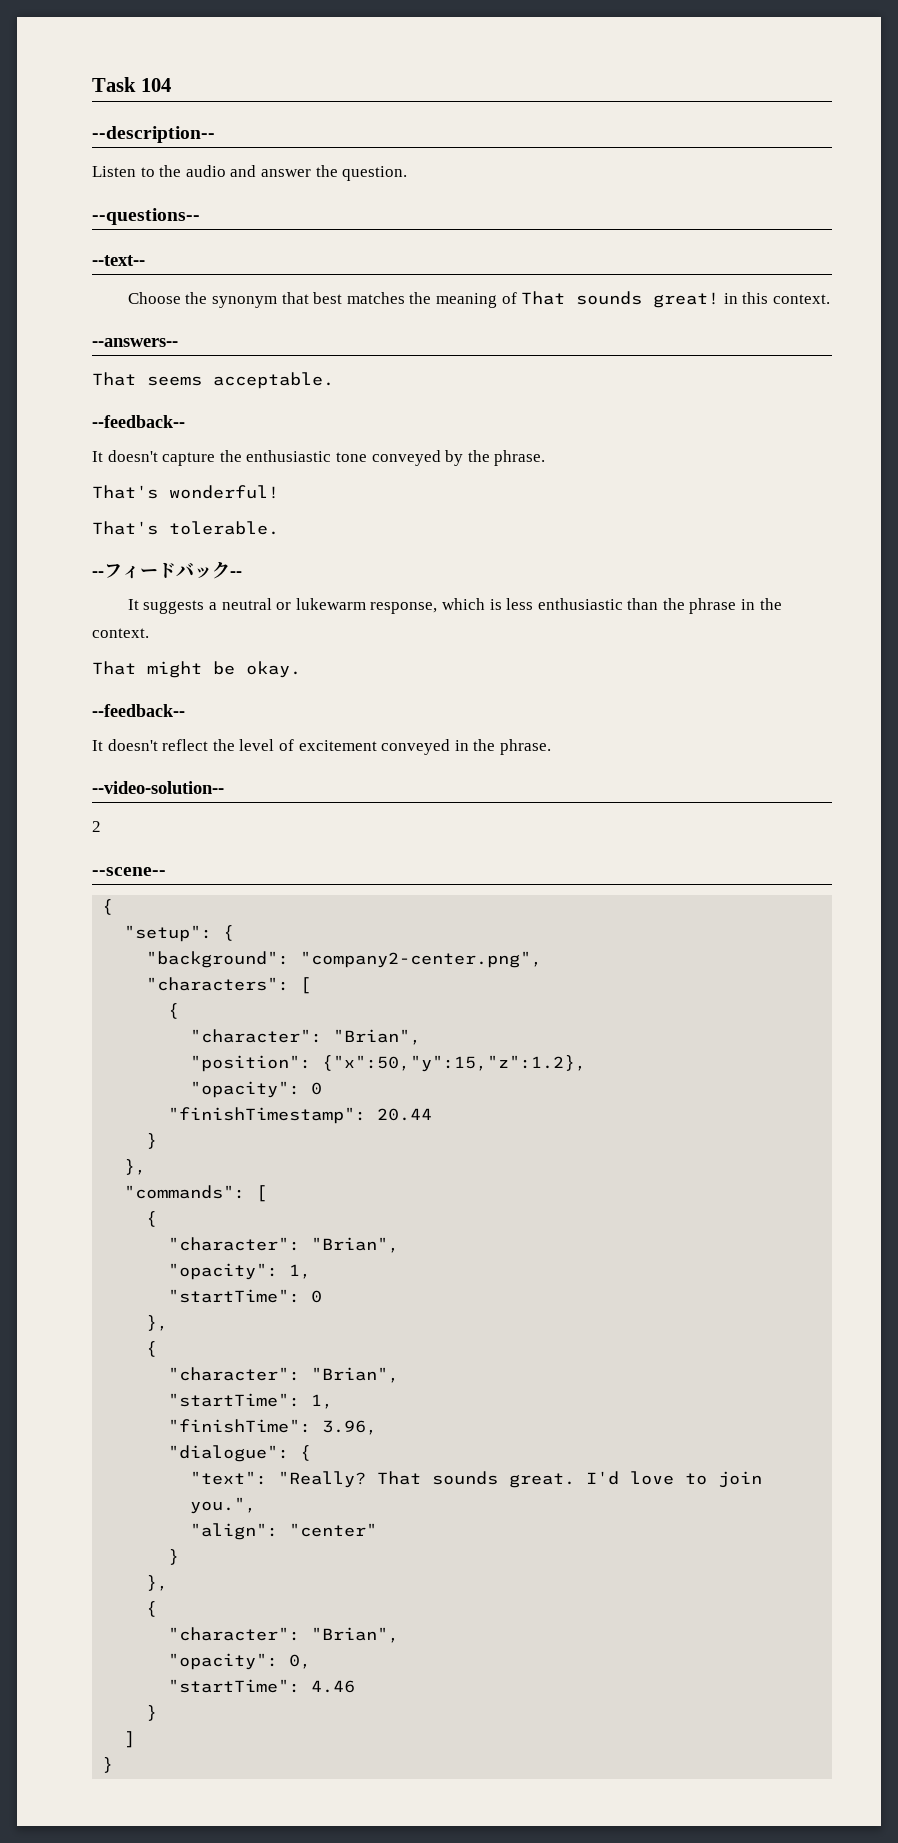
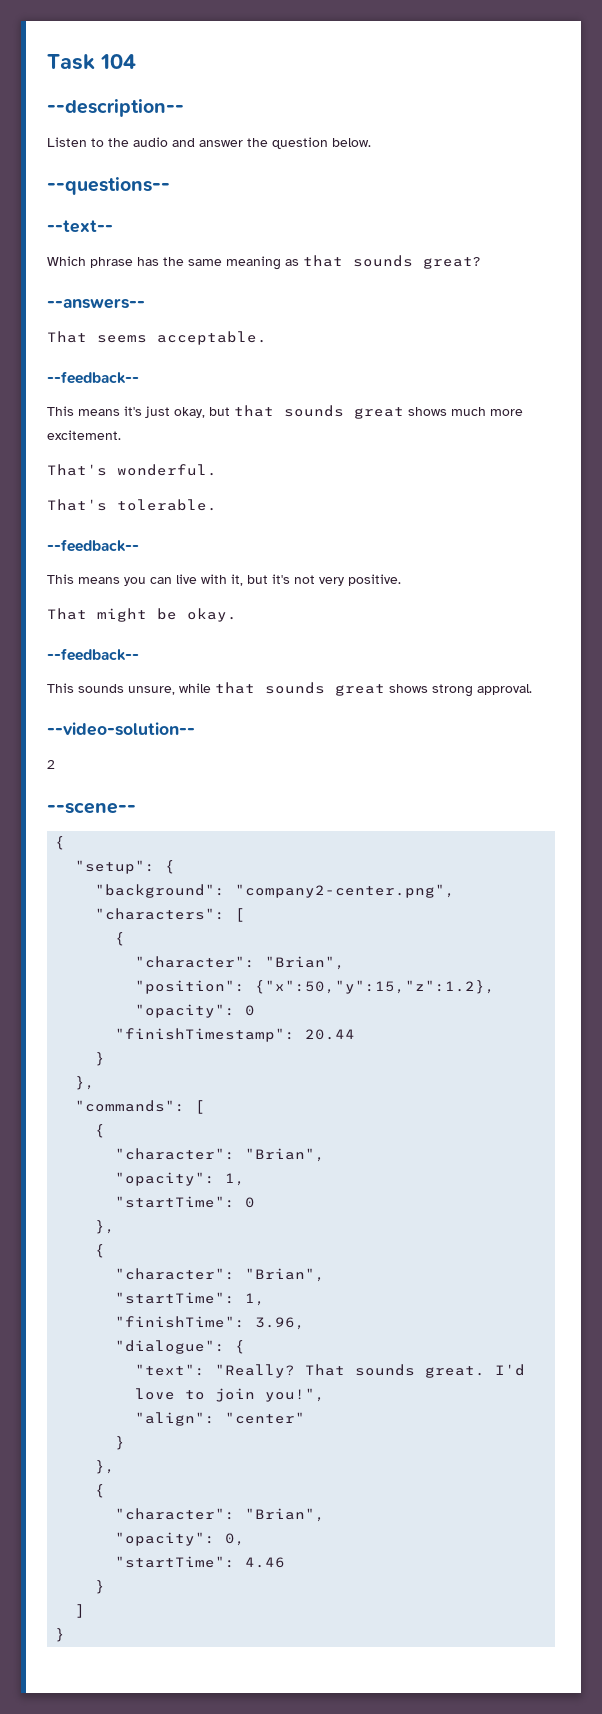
- Listen to the audio and answer the question.
+ Listen to the audio and answer the question below.
- Choose the synonym that best matches the meaning of That sounds great! in this context.
+ Which phrase has the same meaning as that sounds great?
- It doesn't capture the enthusiastic tone conveyed by the phrase.
- That's wonderful!
+ This means it's just okay, but that sounds great shows much more excitement.
+ That's wonderful.
  That's tolerable.
- --フィードバック--
- It suggests a neutral or lukewarm response, which is less enthusiastic than the phrase in the context.
+ --feedback--
+ This means you can live with it, but it's not very positive.
- It doesn't reflect the level of excitement conveyed in the phrase.
+ This sounds unsure, while that sounds great shows strong approval.
- I'd love to join you.",
+ I'd love to join you!",

